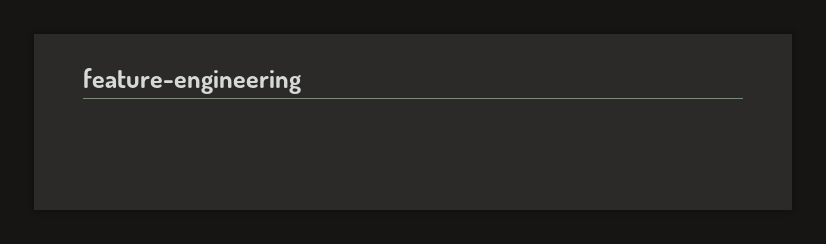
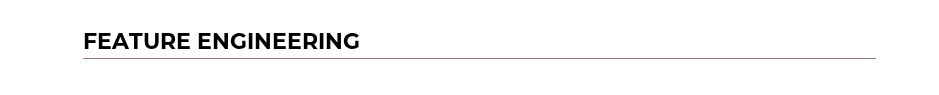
- feature-engineering
+ FEATURE ENGINEERING

